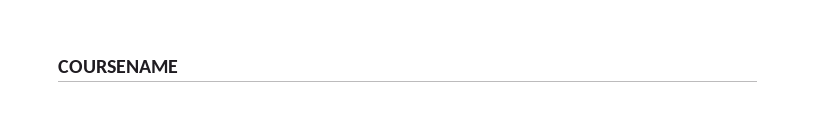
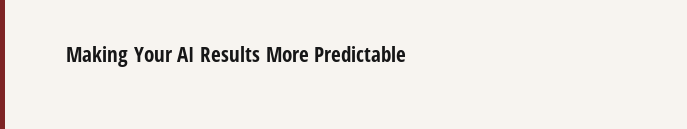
- COURSENAME
+ Making Your AI Results More Predictable

